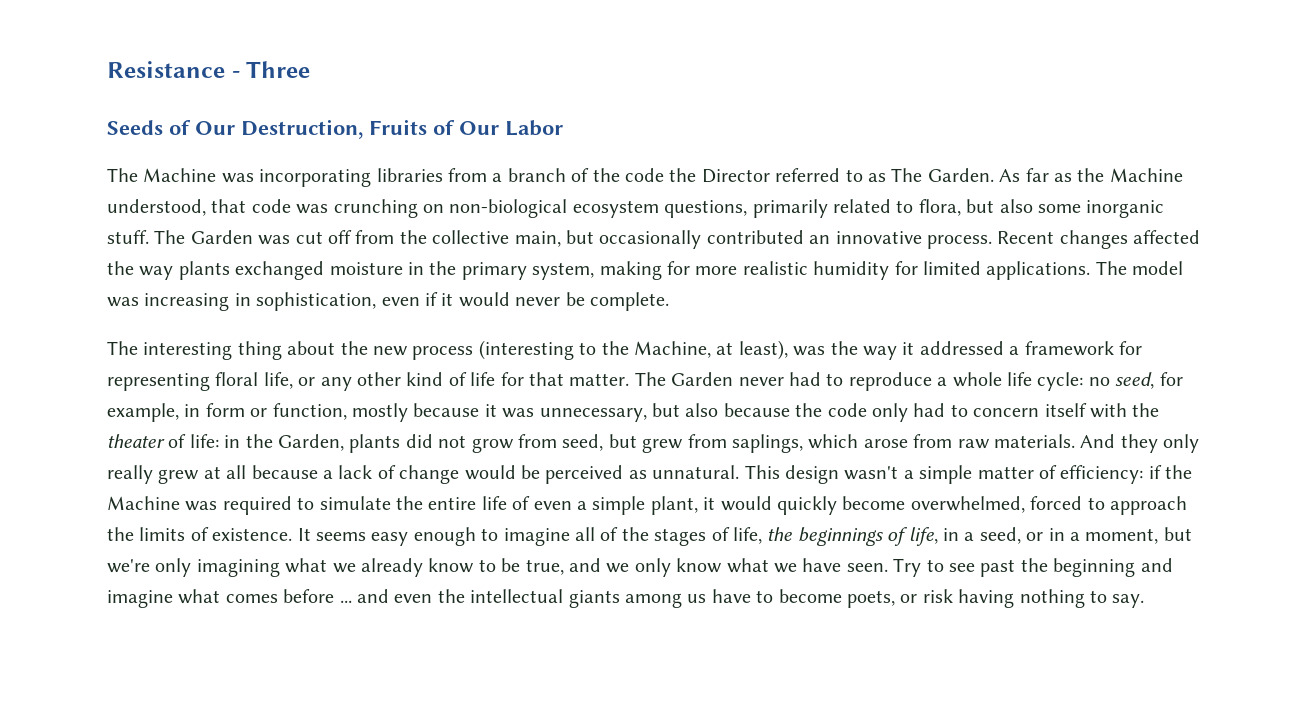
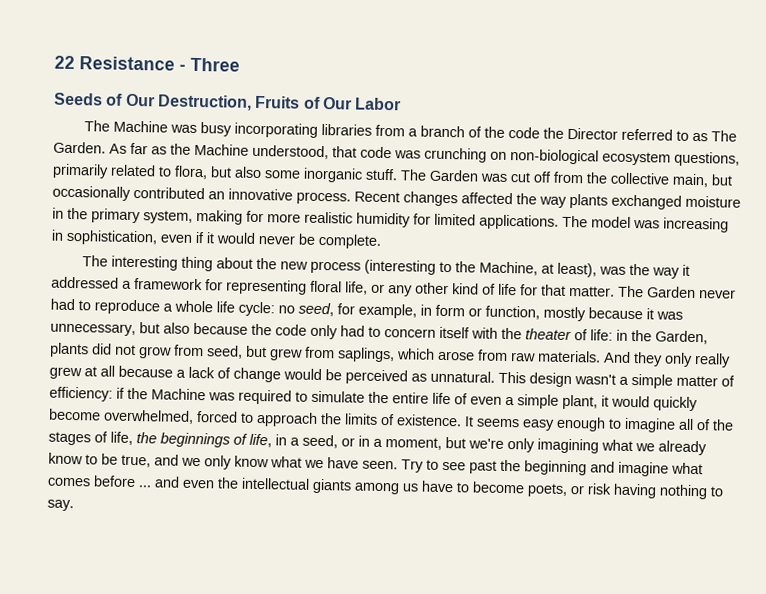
- Resistance - Three
+ 22 Resistance - Three
- The Machine was incorporating libraries from a branch of the code the Director referred to as The Garden.
+ The Machine was busy incorporating libraries from a branch of the code the Director referred to as The Garden.

